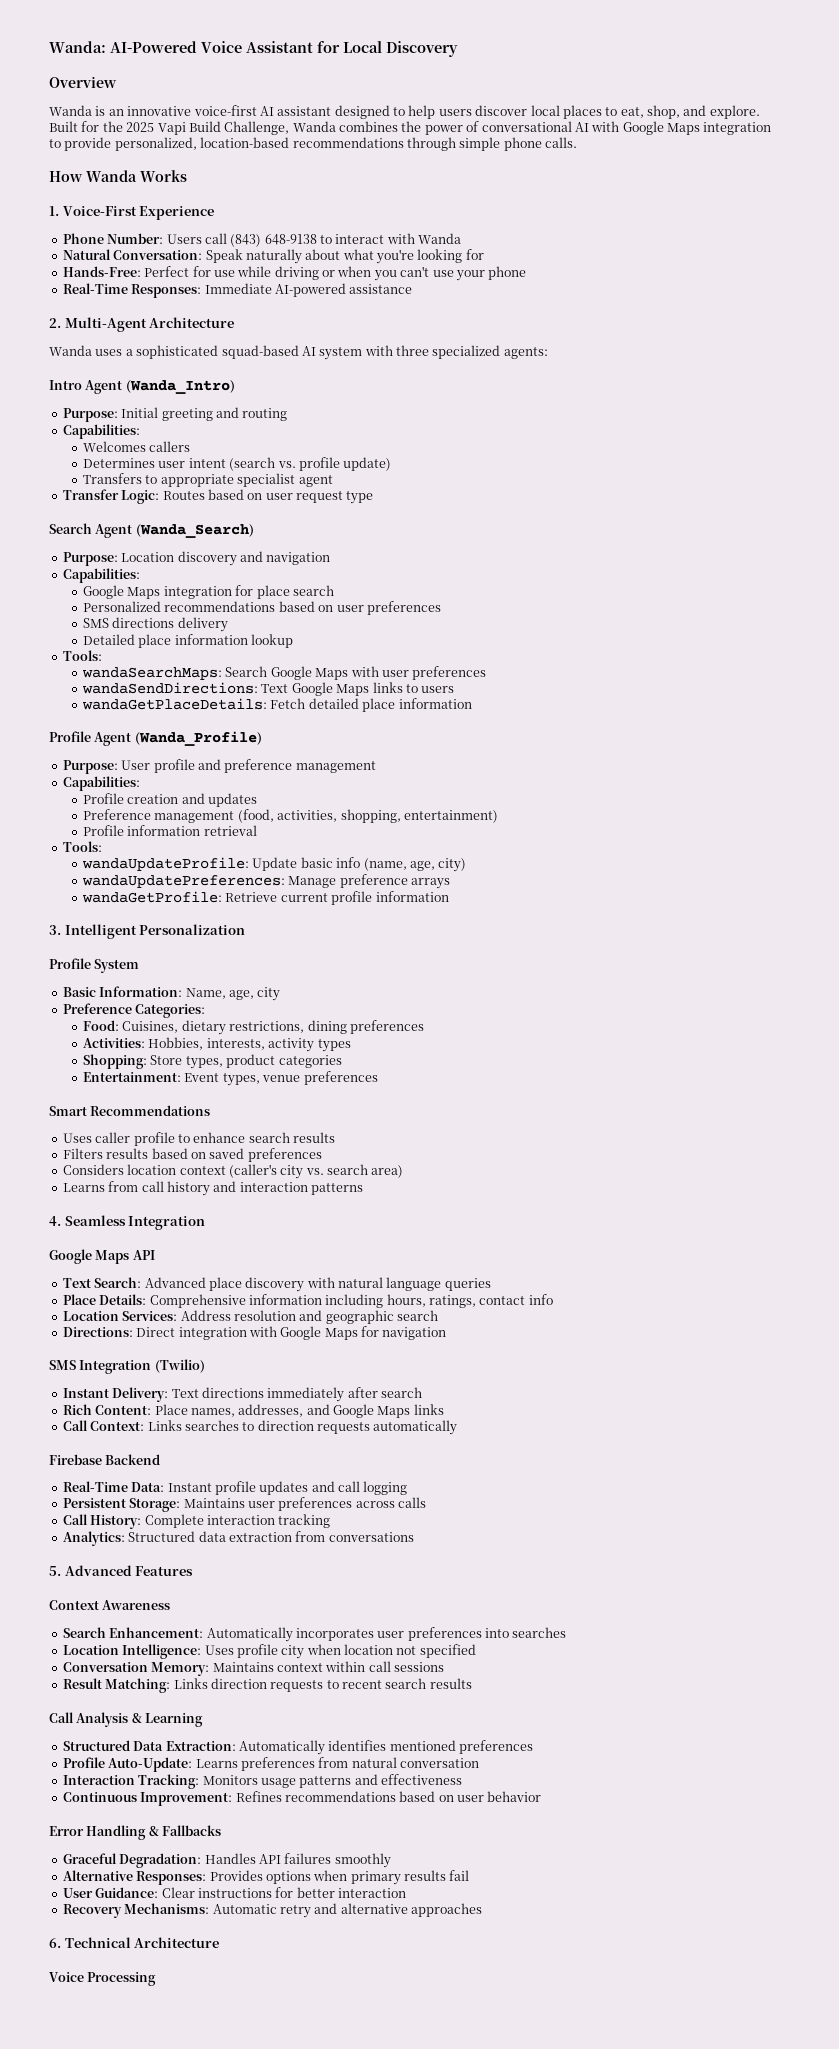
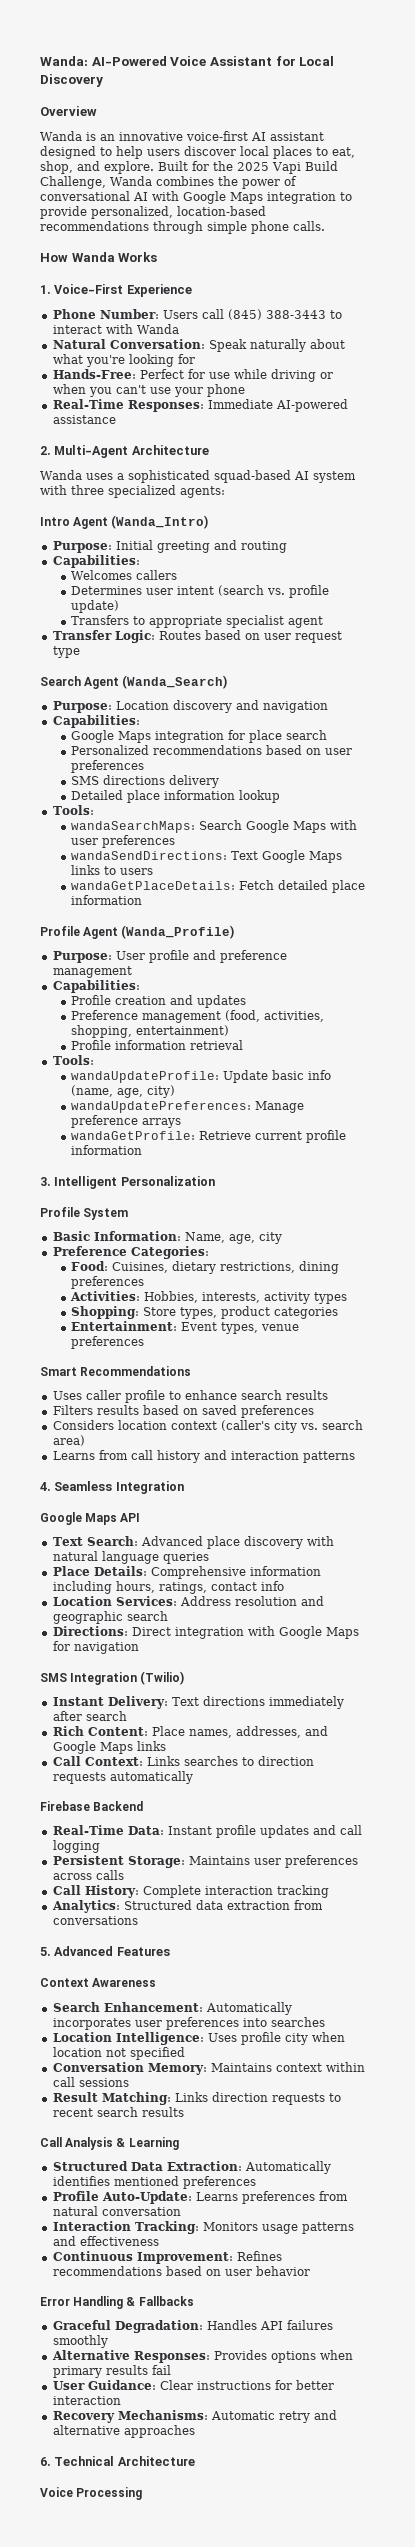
- Phone Number: Users call (843) 648-9138 to interact with Wanda
+ Phone Number: Users call (845) 388-3443 to interact with Wanda

